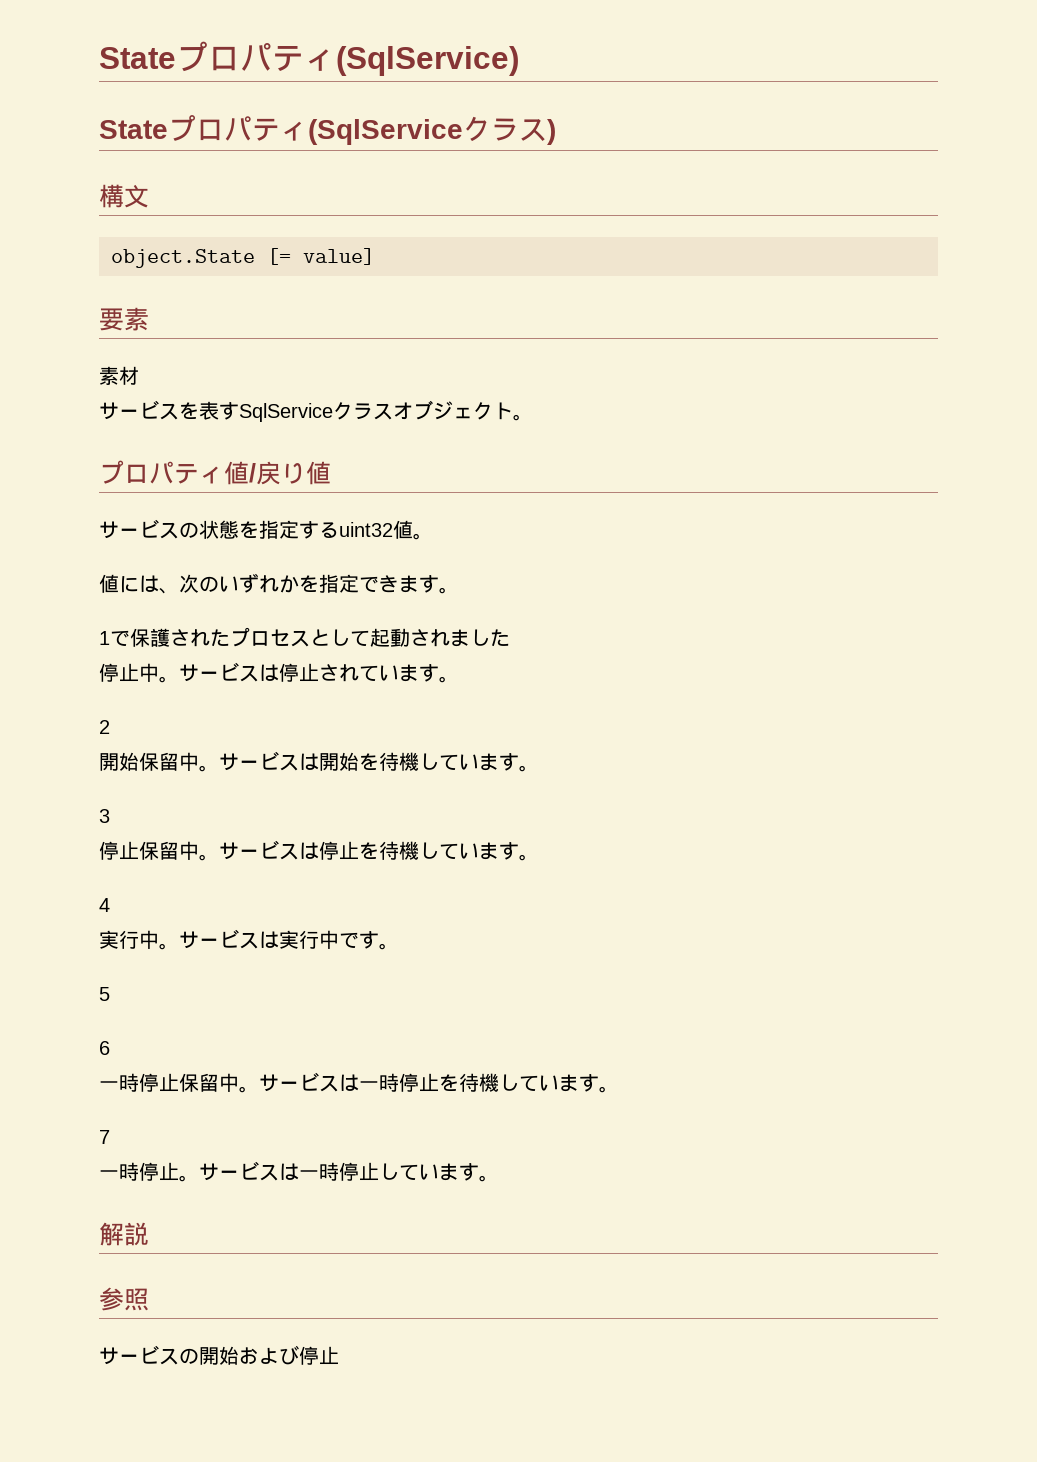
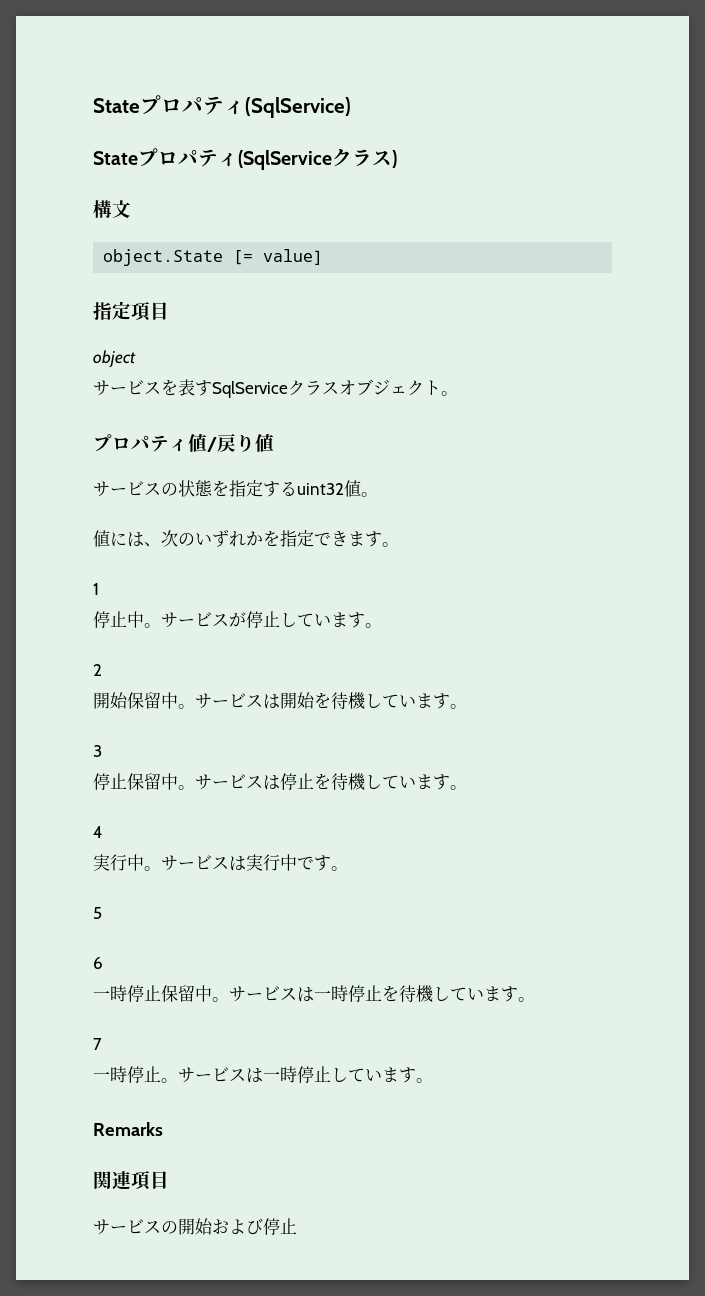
- 要素
- 素材
+ 指定項目
+ object
- 1で保護されたプロセスとして起動されました
+ 1
- サービスは停止されています。
+ サービスが停止しています。
- 解説
- 参照
+ Remarks
+ 関連項目

